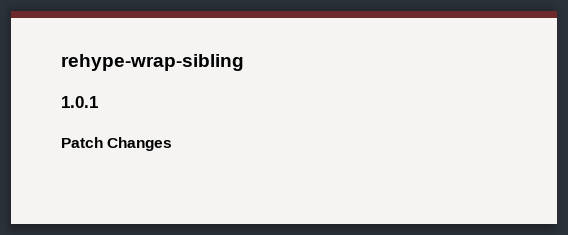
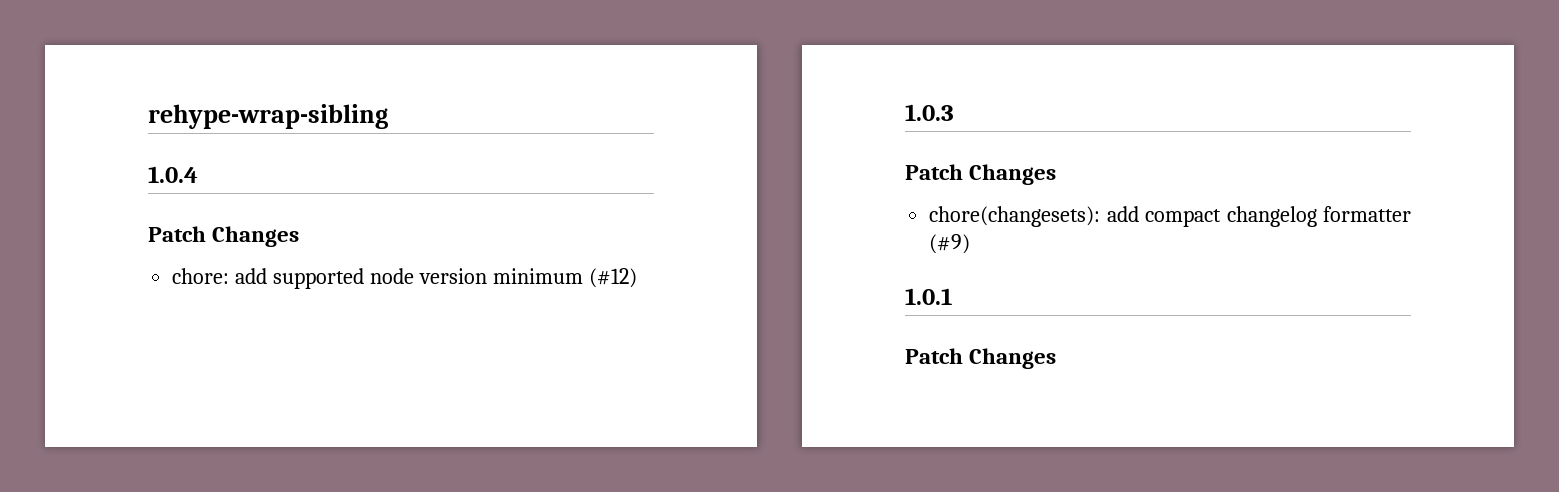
+ 1.0.4
+ Patch Changes
+ chore: add supported node version minimum (#12)
+ 1.0.3
+ Patch Changes
+ chore(changesets): add compact changelog formatter (#9)

